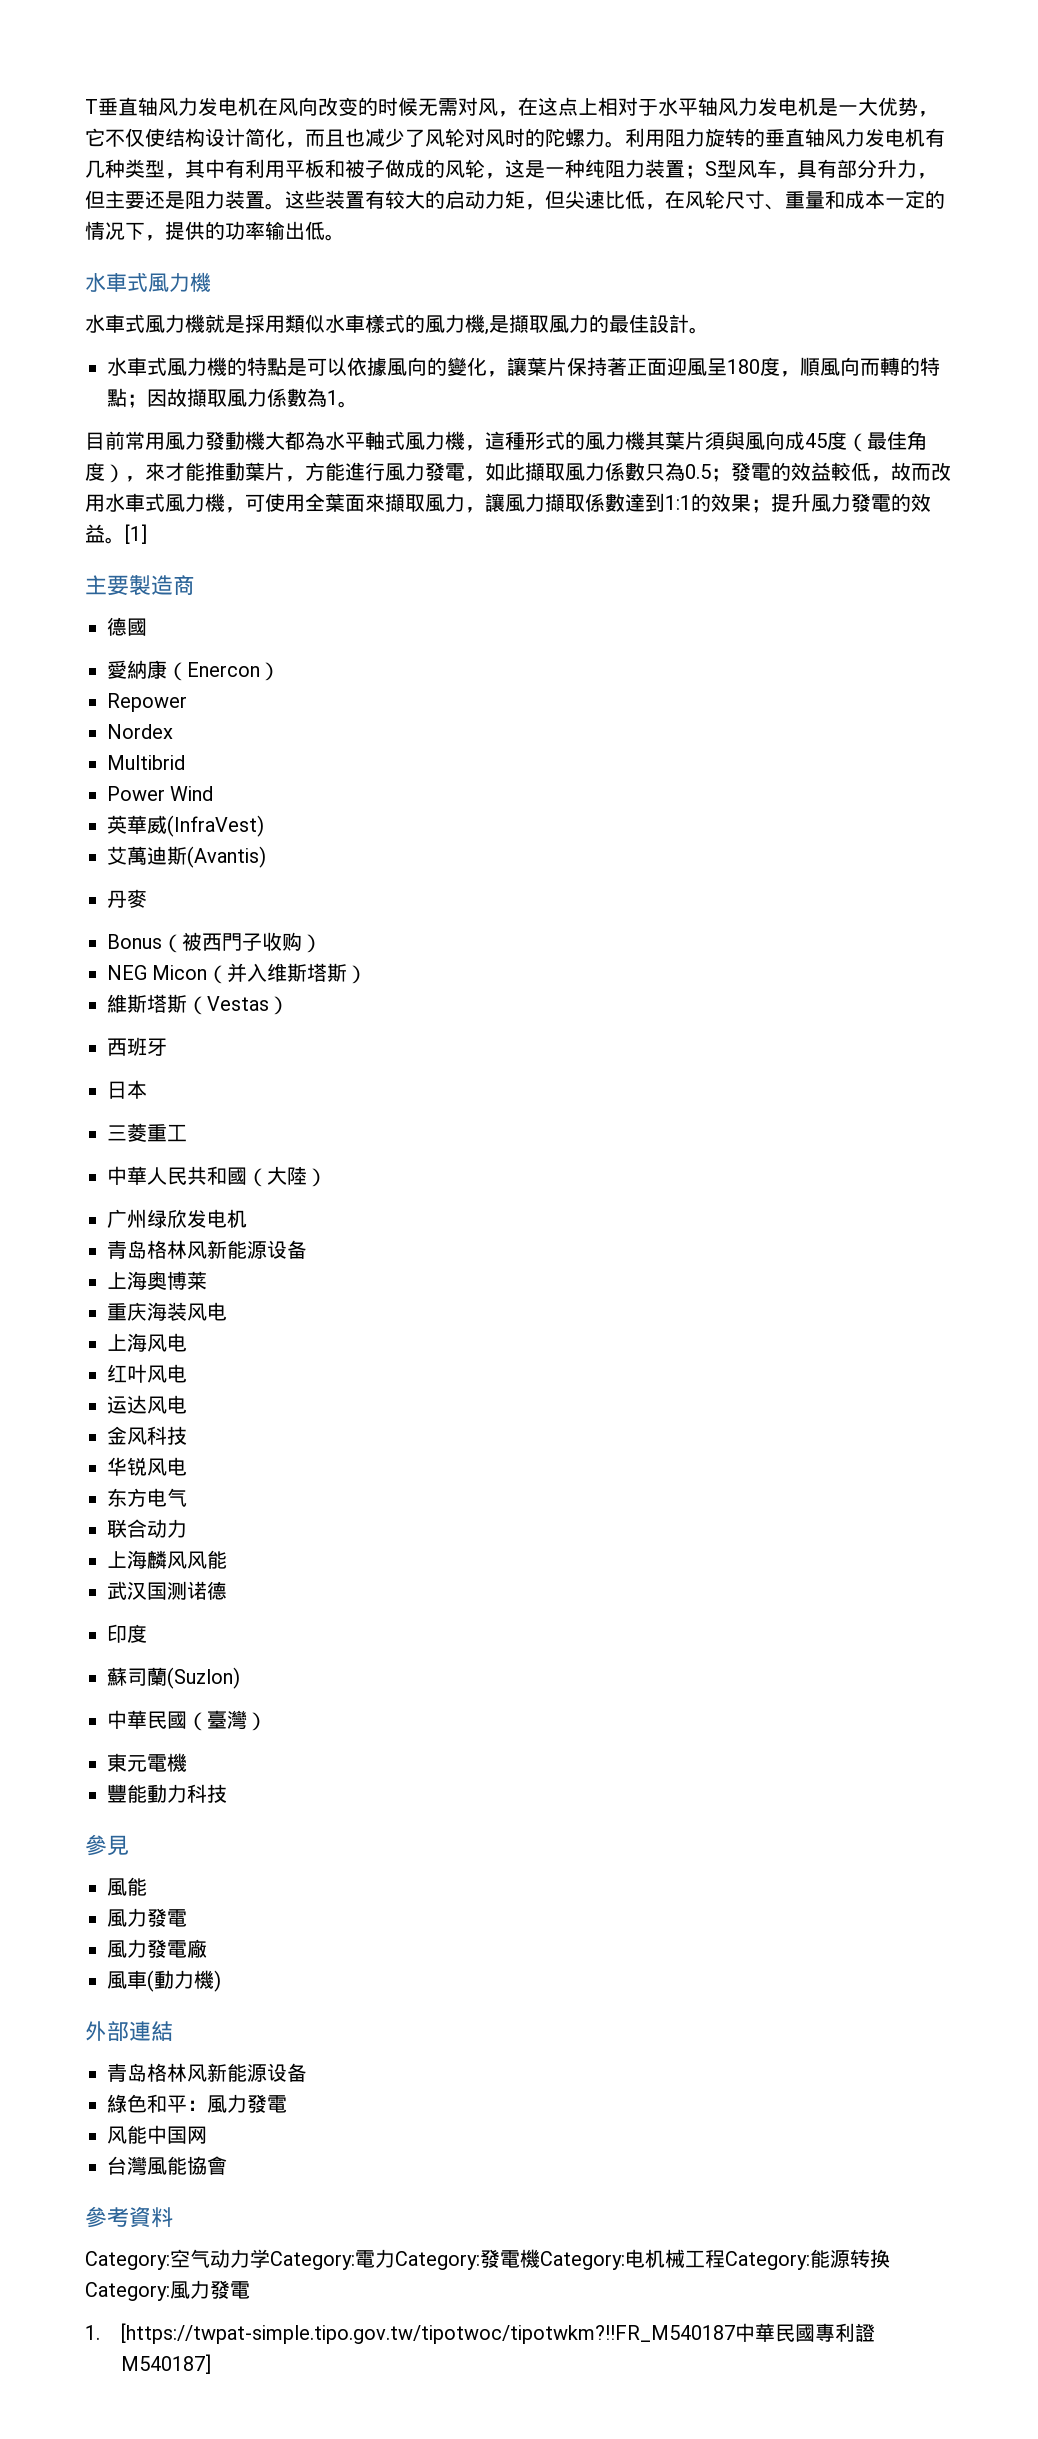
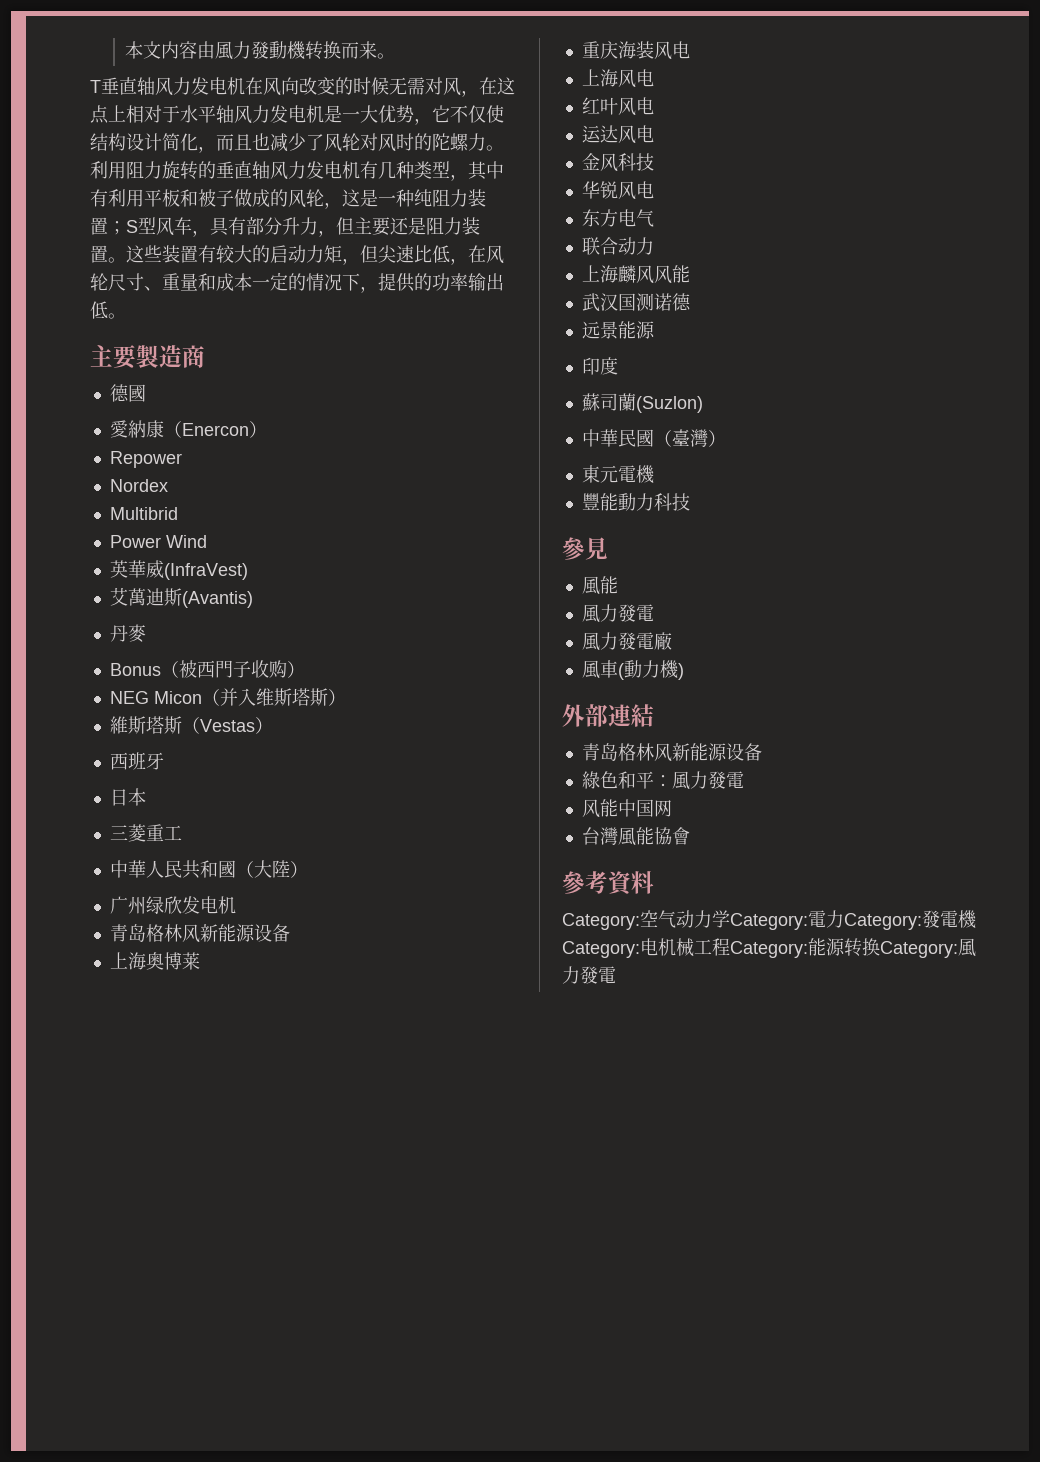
+ 本文内容由風力發動機转换而来。
  这些装置有较大的启动力矩，但尖速比低，在风轮尺寸、重量和成本一定的情况下，提供的功率输出低。
- 水車式風力機
- 水車式風力機就是採用類似水車樣式的風力機,是擷取風力的最佳設計。
- 水車式風力機的特點是可以依據風向的變化，讓葉片保持著正面迎風呈180度，順風向而轉的特點；因故擷取風力係數為1。
- 目前常用風力發動機大都為水平軸式風力機，這種形式的風力機其葉片須與風向成45度（最佳角度），來才能推動葉片，方能進行風力發電，如此擷取風力係數只為0.5；發電的效益較低，故而改用水車式風力機，可使用全葉面來擷取風力，讓風力擷取係數達到1:1的效果；提升風力發電的效益。[1]
+ 远景能源
- 1. [https://twpat-simple.tipo.gov.tw/tipotwoc/tipotwkm?!!FR_M540187中華民國專利證M540187]

